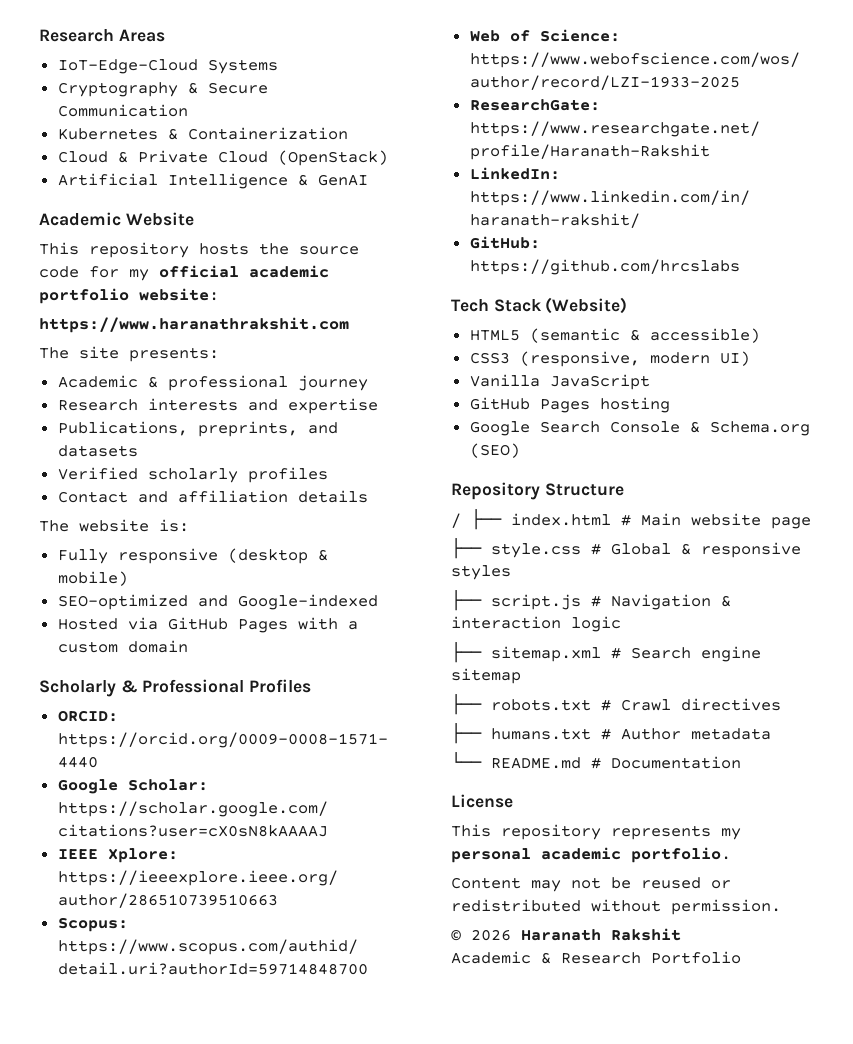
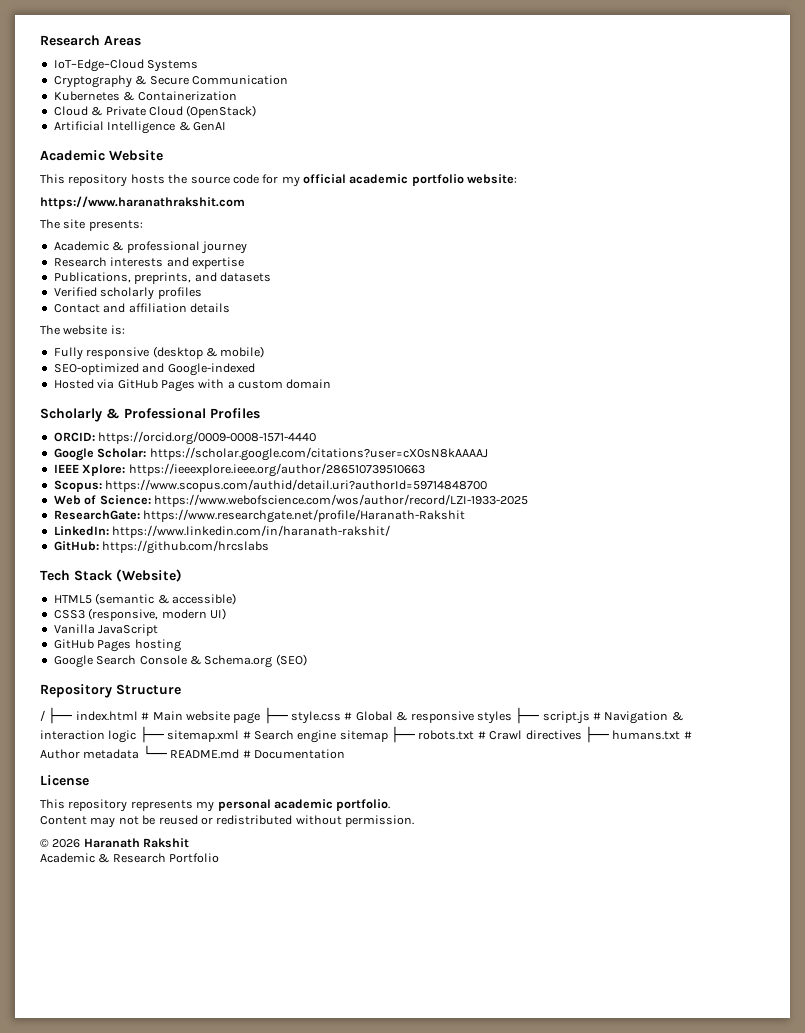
- / ├── index.html # Main website page
- ├── style.css # Global & responsive styles
- ├── script.js # Navigation & interaction logic
- ├── sitemap.xml # Search engine sitemap
- ├── robots.txt # Crawl directives
- ├── humans.txt # Author metadata
- └── README.md # Documentation
+ / ├── index.html # Main website page ├── style.css # Global & responsive styles ├── script.js # Navigation & interaction logic ├── sitemap.xml # Search engine sitemap ├── robots.txt # Crawl directives ├── humans.txt # Author metadata └── README.md # Documentation

